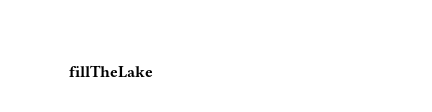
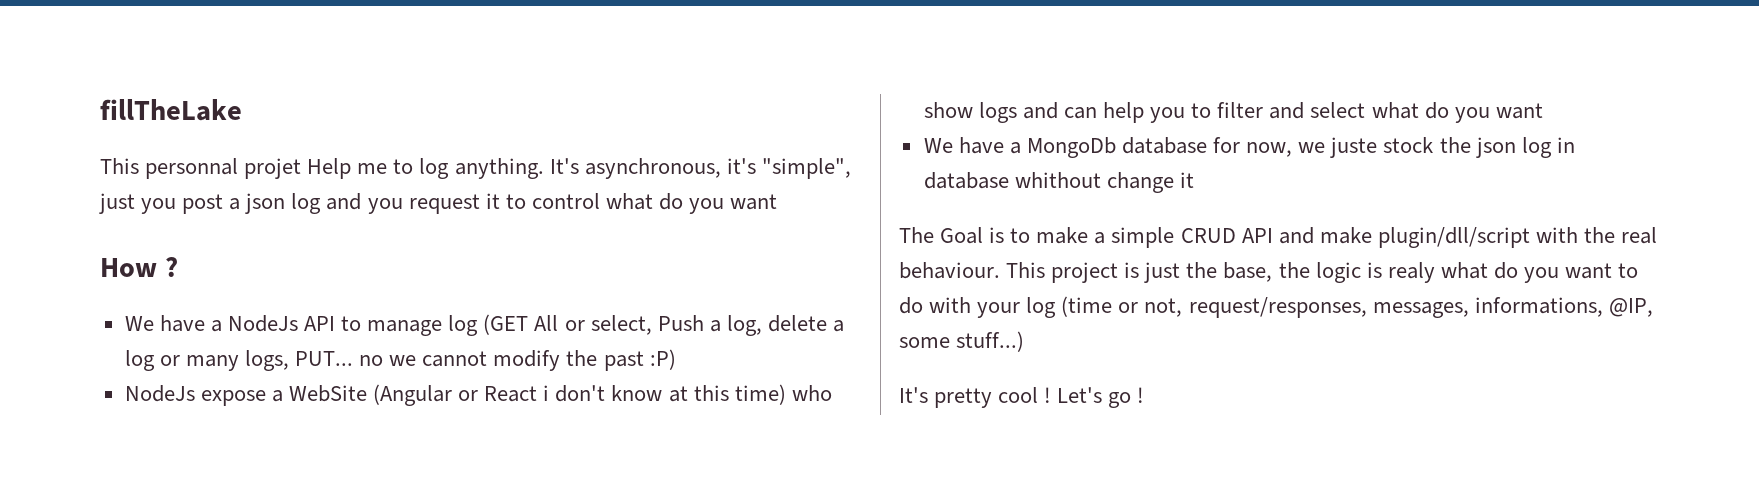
+ This personnal projet Help me to log anything. It's asynchronous, it's "simple", just you post a json log and you request it to control what do you want
+ How ?
+ We have a NodeJs API to manage log (GET All or select, Push a log, delete a log or many logs, PUT... no we cannot modify the past :P)
+ NodeJs expose a WebSite (Angular or React i don't know at this time) who show logs and can help you to filter and select what do you want
+ We have a MongoDb database for now, we juste stock the json log in database whithout change it
+ The Goal is to make a simple CRUD API and make plugin/dll/script with the real behaviour. This project is just the base, the logic is realy what do you want to do with your log (time or not, request/responses, messages, informations, @IP, some stuff...)
+ It's pretty cool ! Let's go !

